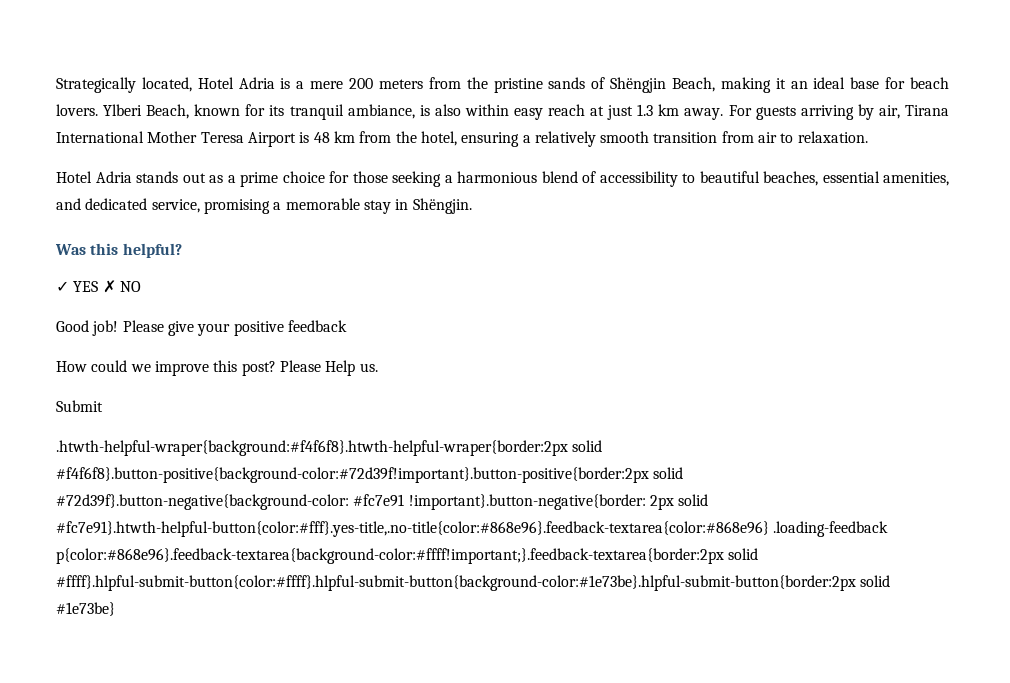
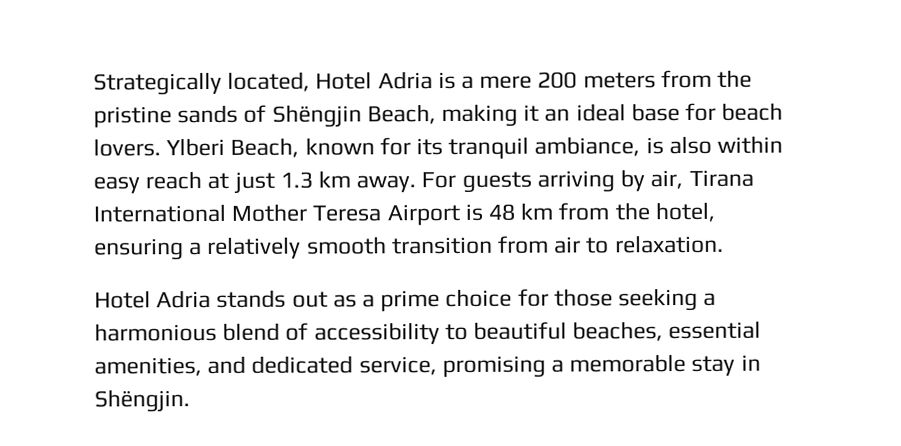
- Was this helpful?
- ✓ YES ✗ NO
- Good job! Please give your positive feedback
- How could we improve this post? Please Help us.
- Submit
- .htwth-helpful-wraper{background:#f4f6f8}.htwth-helpful-wraper{border:2px solid #f4f6f8}.button-positive{background-color:#72d39f!important}.button-positive{border:2px solid #72d39f}.button-negative{background-color: #fc7e91 !important}.button-negative{border: 2px solid #fc7e91}.htwth-helpful-button{color:#fff}.yes-title,.no-title{color:#868e96}.feedback-textarea{color:#868e96} .loading-feedback p{color:#868e96}.feedback-textarea{background-color:#ffff!important;}.feedback-textarea{border:2px solid #ffff}.hlpful-submit-button{color:#ffff}.hlpful-submit-button{background-color:#1e73be}.hlpful-submit-button{border:2px solid #1e73be}

